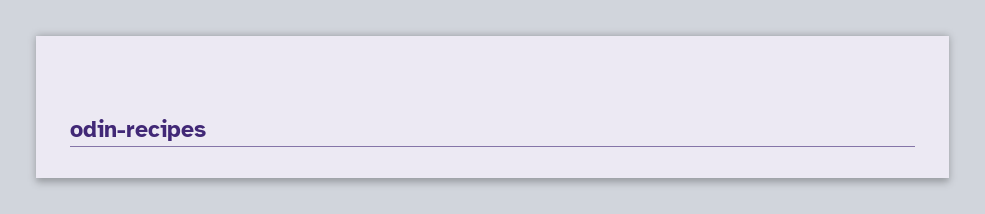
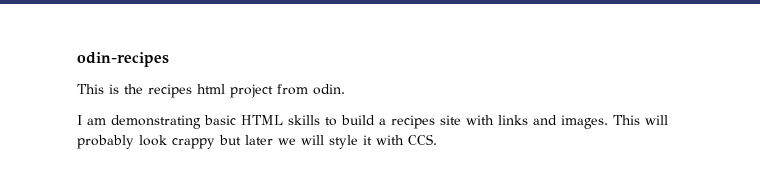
+ This is the recipes html project from odin.
+ I am demonstrating basic HTML skills to build a recipes site with links and images. This will probably look crappy but later we will style it with CCS.

